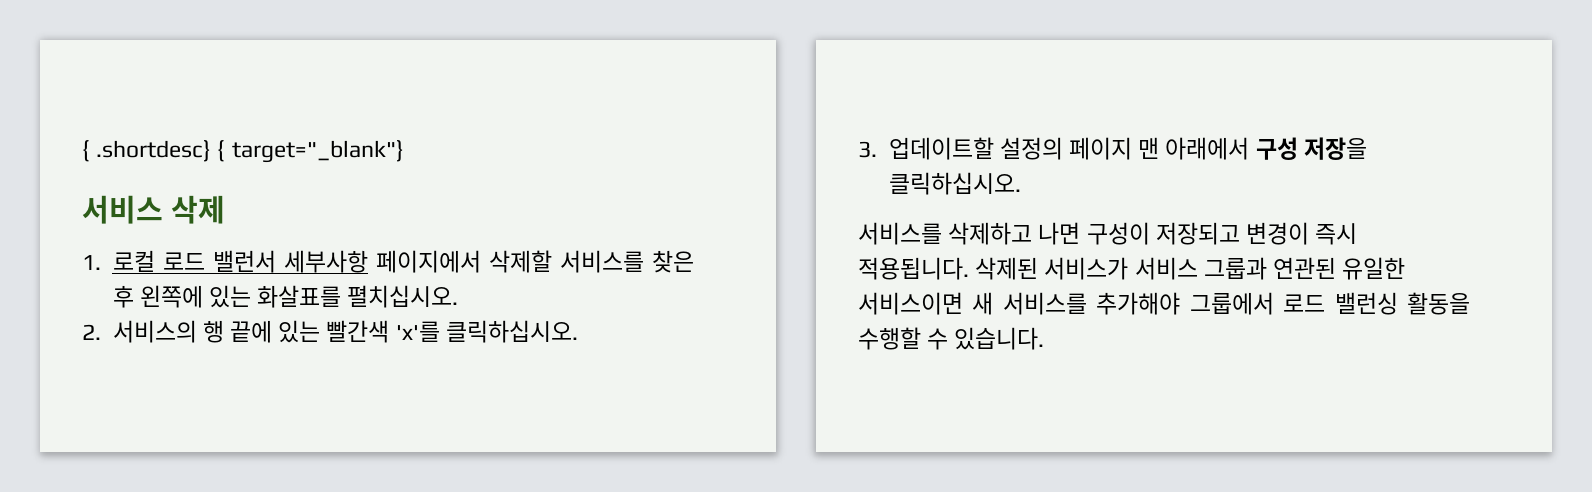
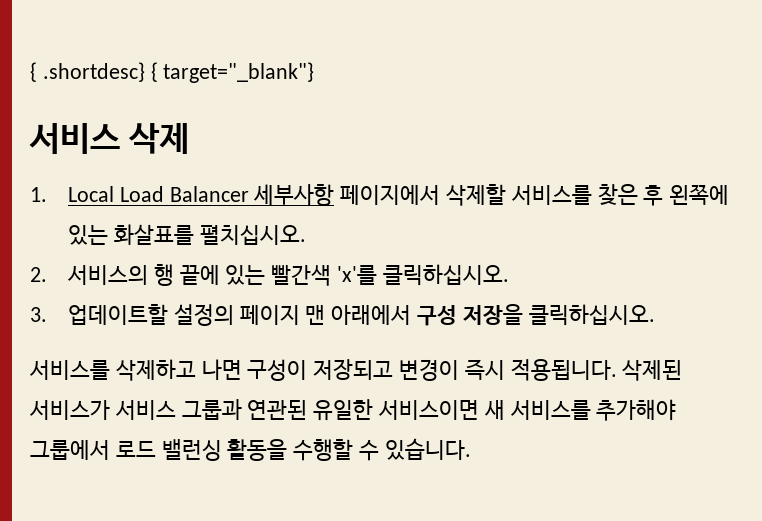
- 1. 로컬 로드 밸런서 세부사항 페이지에서 삭제할 서비스를 찾은 후 왼쪽에 있는 화살표를 펼치십시오.
+ 1. Local Load Balancer 세부사항 페이지에서 삭제할 서비스를 찾은 후 왼쪽에 있는 화살표를 펼치십시오.

